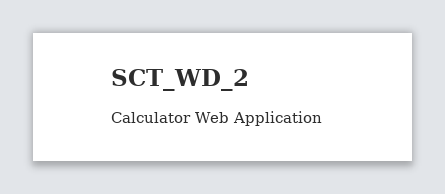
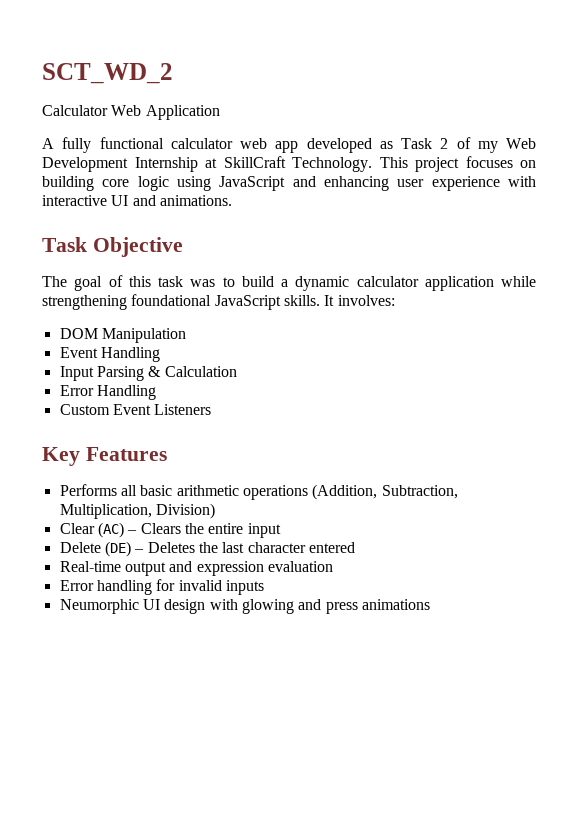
+ A fully functional calculator web app developed as Task 2 of my Web Development Internship at SkillCraft Technology. This project focuses on building core logic using JavaScript and enhancing user experience with interactive UI and animations.
+ Task Objective
+ The goal of this task was to build a dynamic calculator application while strengthening foundational JavaScript skills. It involves:
+ DOM Manipulation
+ Event Handling
+ Input Parsing & Calculation
+ Error Handling
+ Custom Event Listeners
+ Key Features
+ Performs all basic arithmetic operations (Addition, Subtraction, Multiplication, Division)
+ Clear (AC) – Clears the entire input
+ Delete (DE) – Deletes the last character entered
+ Real-time output and expression evaluation
+ Error handling for invalid inputs
+ Neumorphic UI design with glowing and press animations

